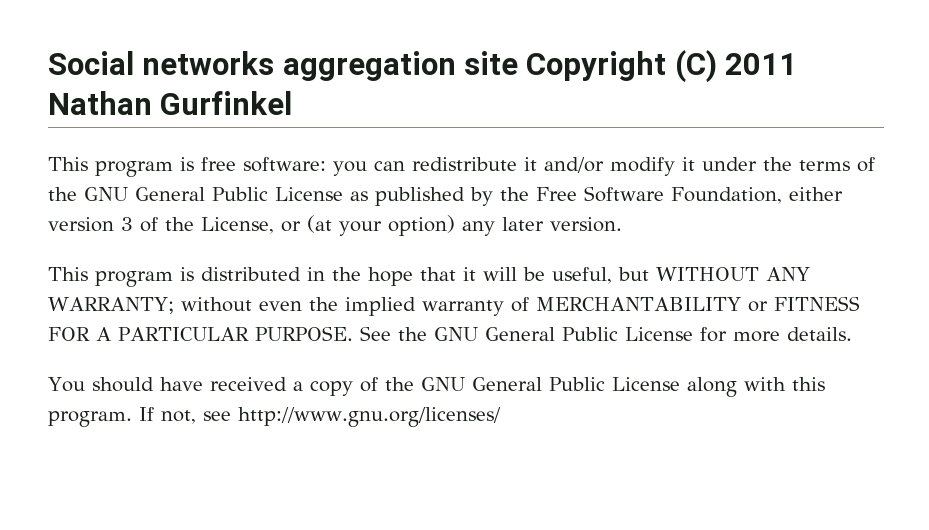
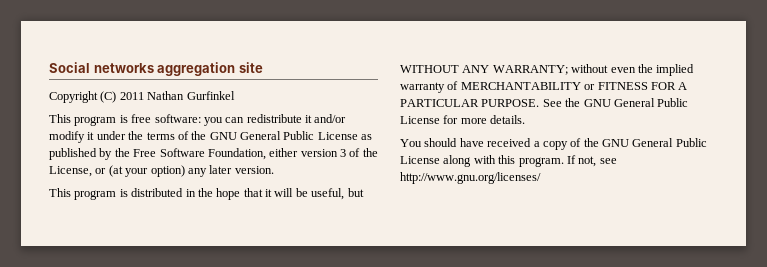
- Social networks aggregation site Copyright (C) 2011 Nathan Gurfinkel
+ Social networks aggregation site
+ Copyright (C) 2011 Nathan Gurfinkel

